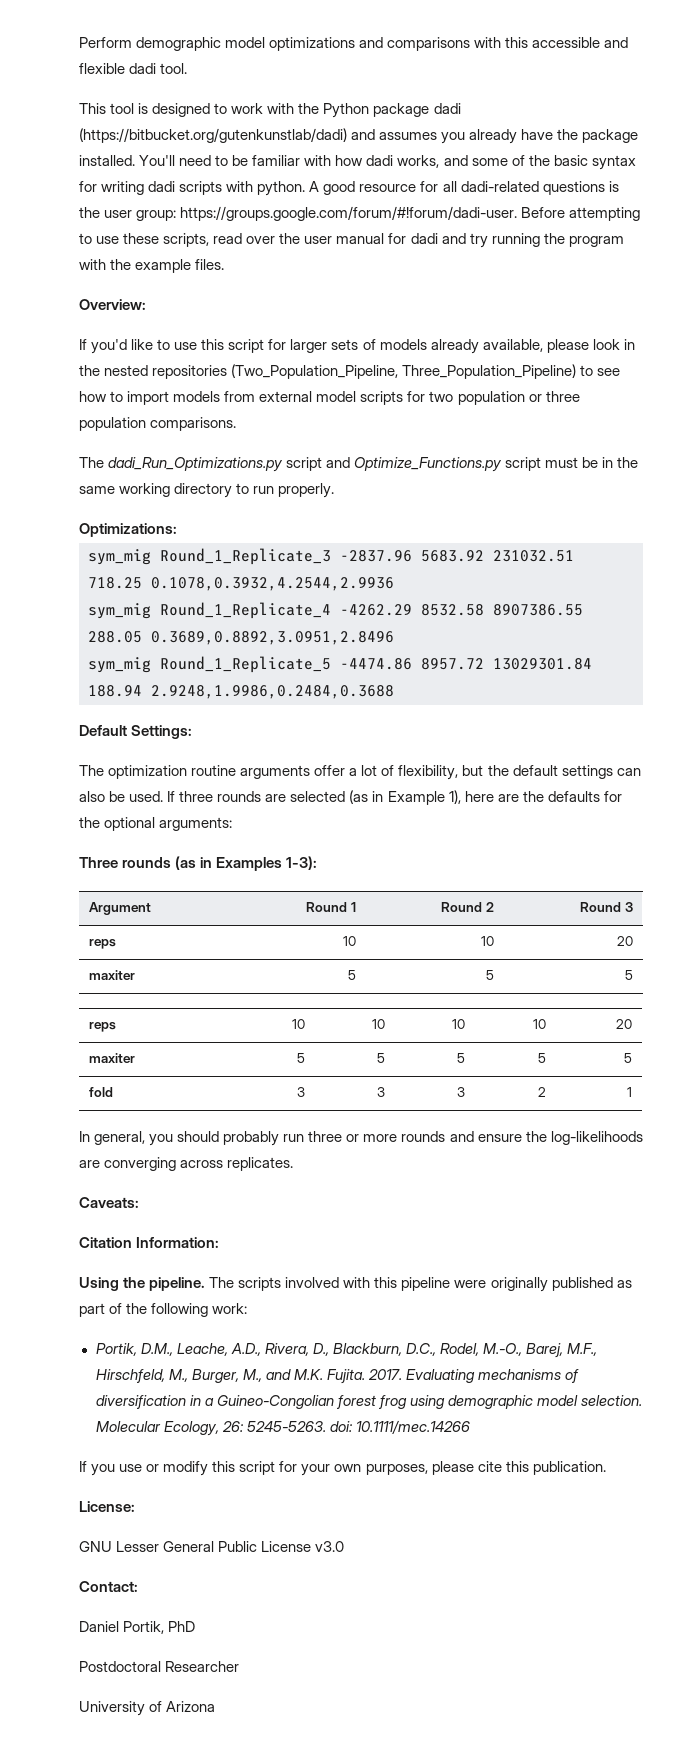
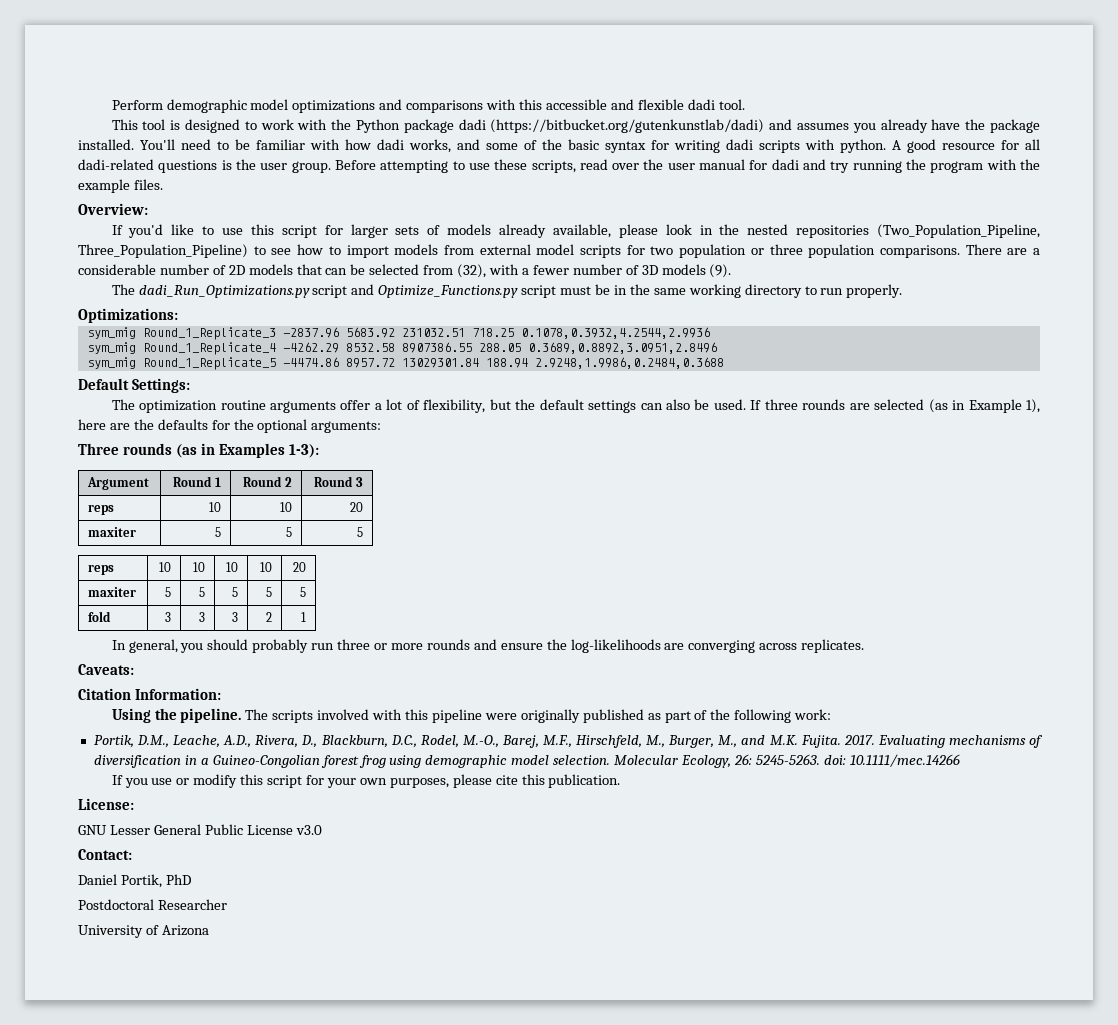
- A good resource for all dadi-related questions is the user group: https://groups.google.com/forum/#!forum/dadi-user. Before attempting to use these scripts, read over the user manual for dadi and try running the program with the example files.
+ A good resource for all dadi-related questions is the user group. Before attempting to use these scripts, read over the user manual for dadi and try running the program with the example files.
+ There are a considerable number of 2D models that can be selected from (32), with a fewer number of 3D models (9).

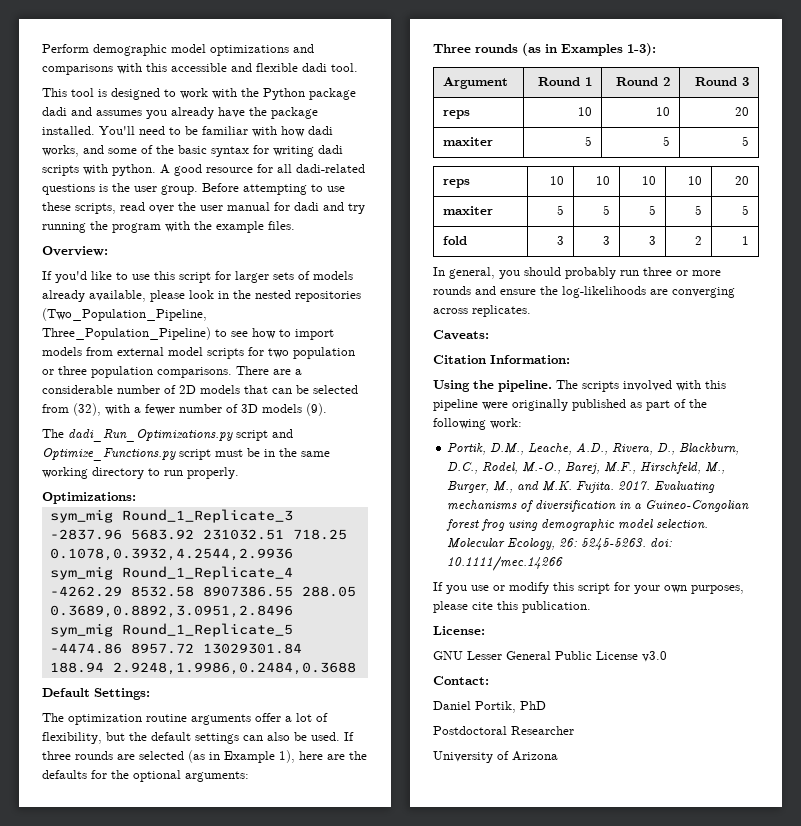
- This tool is designed to work with the Python package dadi (https://bitbucket.org/gutenkunstlab/dadi) and assumes you already have the package installed.
+ This tool is designed to work with the Python package dadi and assumes you already have the package installed.

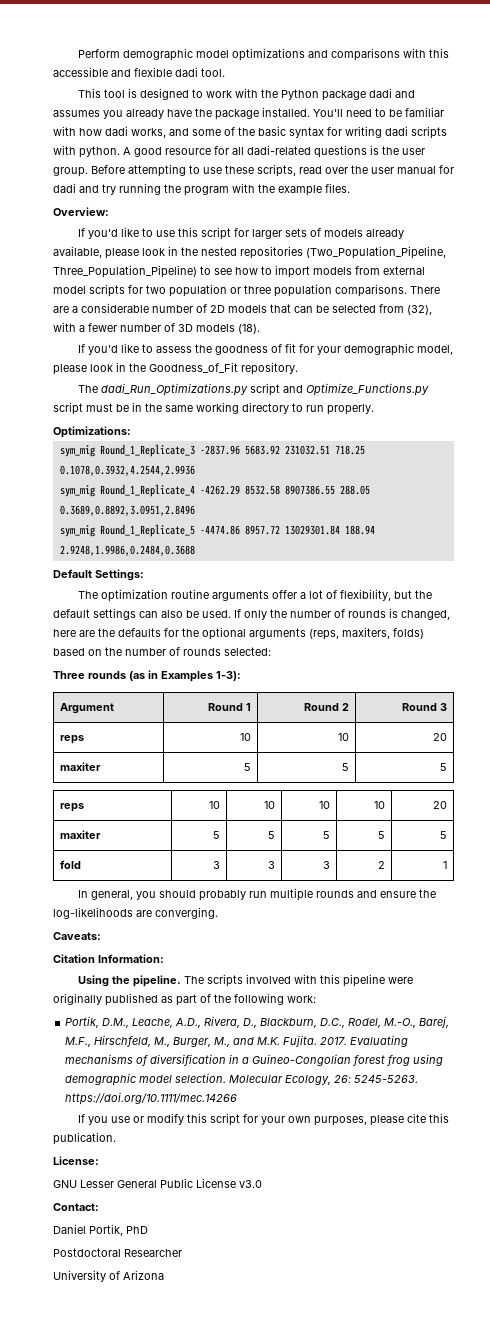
- There are a considerable number of 2D models that can be selected from (32), with a fewer number of 3D models (9).
+ There are a considerable number of 2D models that can be selected from (32), with a fewer number of 3D models (18).
+ If you'd like to assess the goodness of fit for your demographic model, please look in the Goodness_of_Fit repository.
- If three rounds are selected (as in Example 1), here are the defaults for the optional arguments:
+ If only the number of rounds is changed, here are the defaults for the optional arguments (reps, maxiters, folds) based on the number of rounds selected:
- In general, you should probably run three or more rounds and ensure the log-likelihoods are converging across replicates.
+ In general, you should probably run multiple rounds and ensure the log-likelihoods are converging.
- Molecular Ecology, 26: 5245-5263. doi: 10.1111/mec.14266
+ Molecular Ecology, 26: 5245-5263. https://doi.org/10.1111/mec.14266

